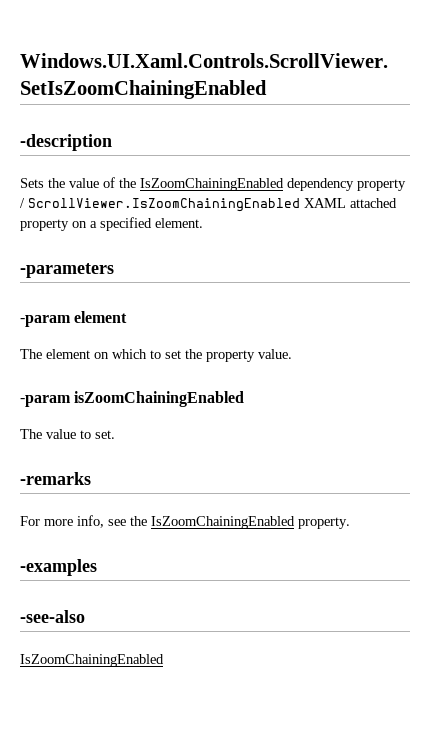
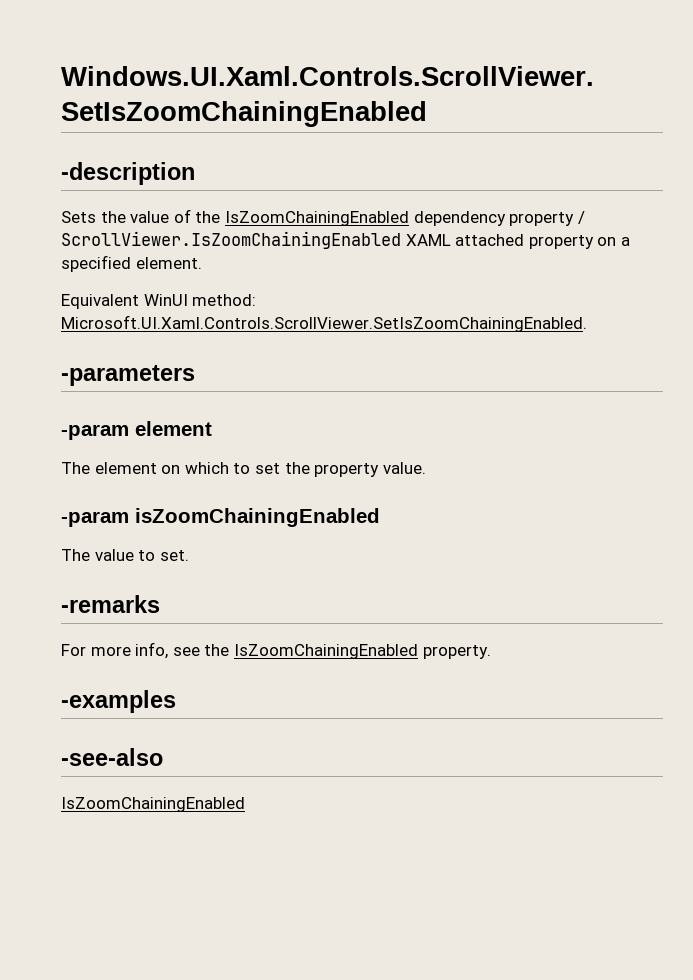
+ Equivalent WinUI method: Microsoft.UI.Xaml.Controls.ScrollViewer.SetIsZoomChainingEnabled.

